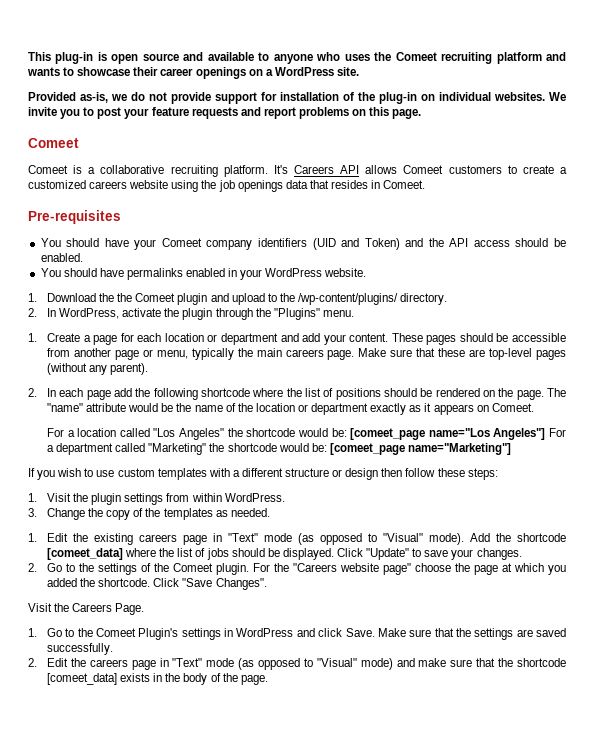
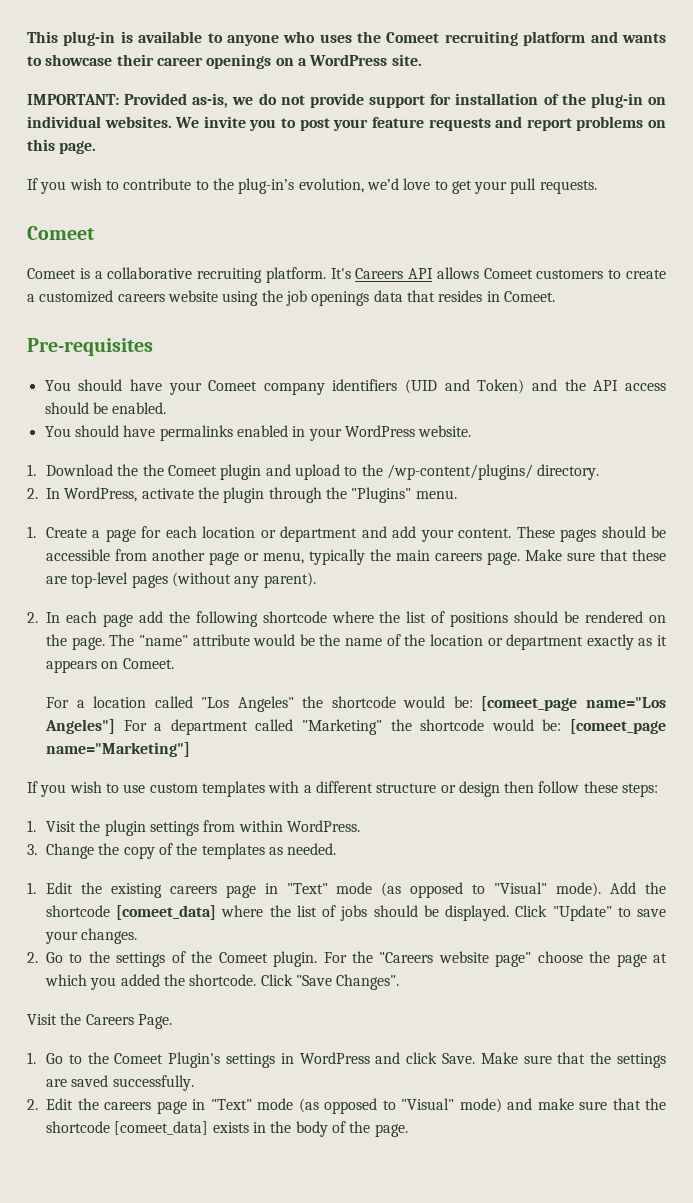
- This plug-in is open source and available to anyone who uses the Comeet recruiting platform and wants to showcase their career openings on a WordPress site.
+ This plug-in is available to anyone who uses the Comeet recruiting platform and wants to showcase their career openings on a WordPress site.
- Provided as-is, we do not provide support for installation of the plug-in on individual websites.
+ IMPORTANT: Provided as-is, we do not provide support for installation of the plug-in on individual websites.
+ If you wish to contribute to the plug-in’s evolution, we’d love to get your pull requests.

